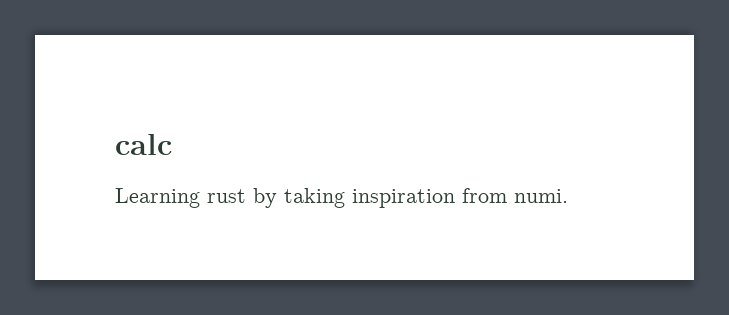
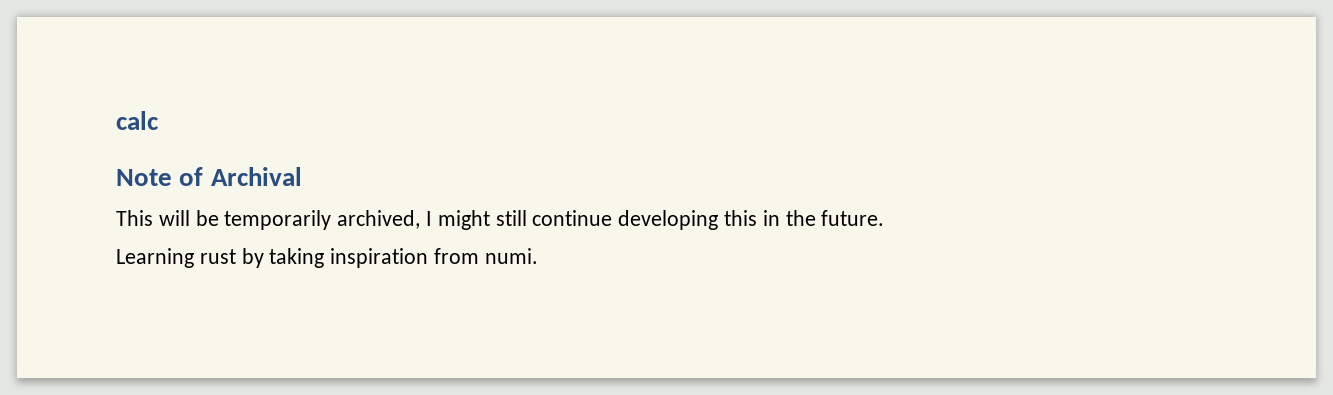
+ Note of Archival
+ This will be temporarily archived, I might still continue developing this in the future.

